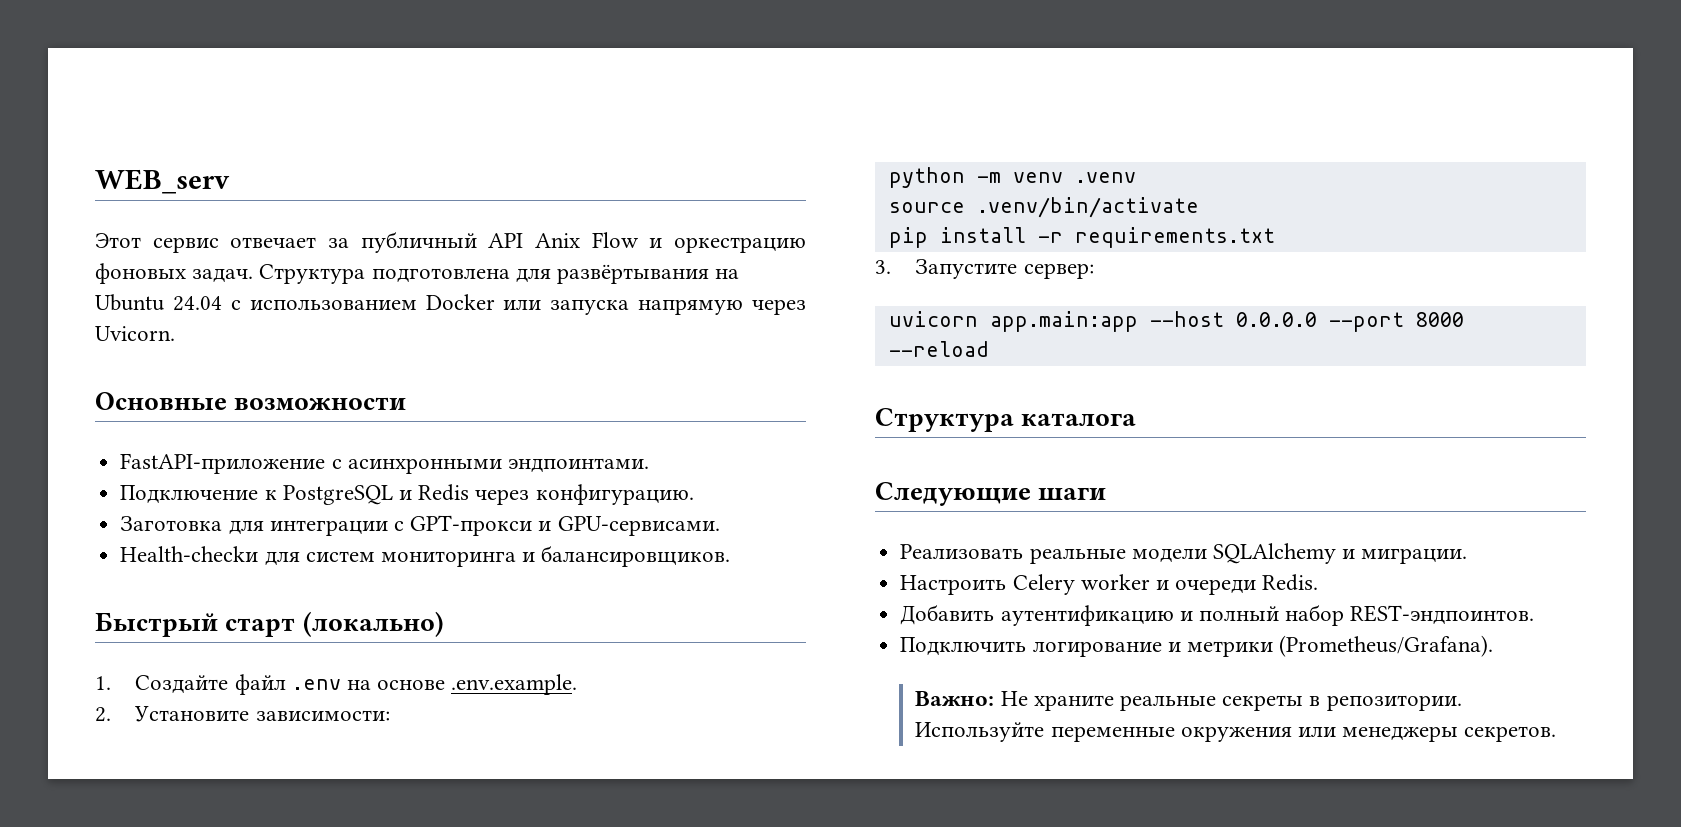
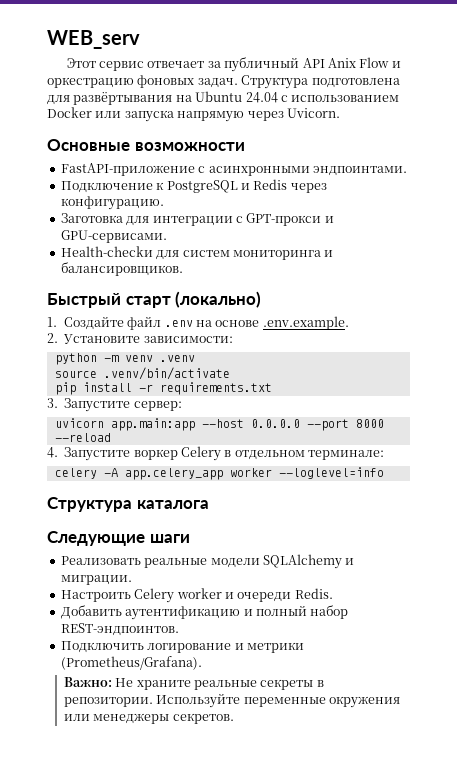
+ 4. Запустите воркер Celery в отдельном терминале:
+ celery -A app.celery_app worker --loglevel=info

